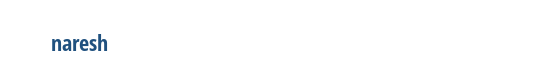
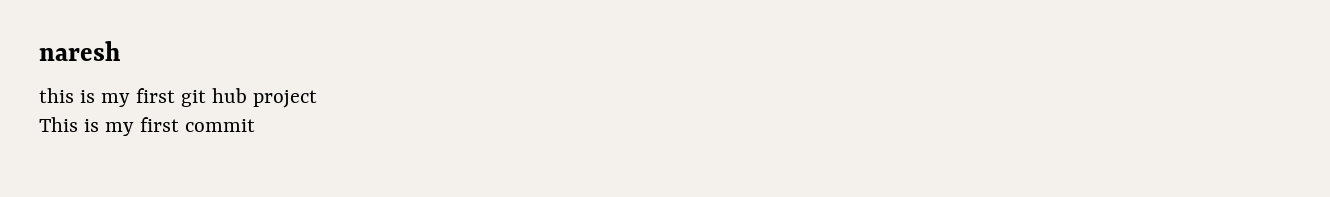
+ this is my first git hub project
+ This is my first commit

